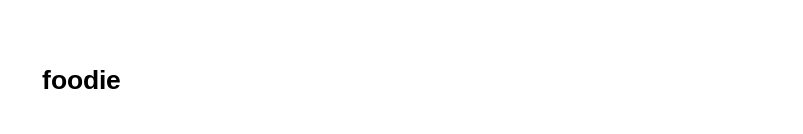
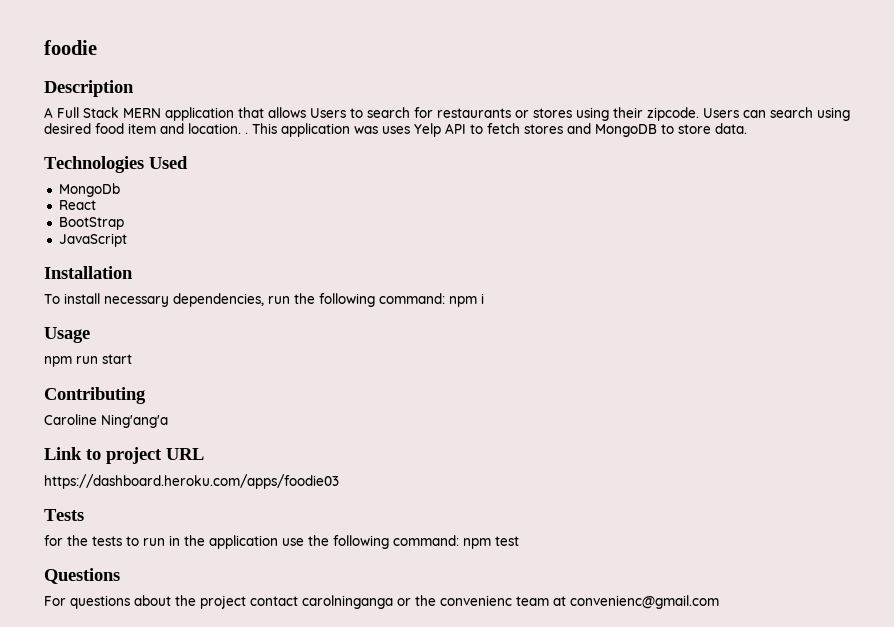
+ Description
+ A Full Stack MERN application that allows Users to search for restaurants or stores using their zipcode. Users can search using desired food item and location. . This application was uses Yelp API to fetch stores and MongoDB to store data.
+ Technologies Used
+ MongoDb
+ React
+ BootStrap
+ JavaScript
+ Installation
+ To install necessary dependencies, run the following command: npm i
+ Usage
+ npm run start
+ Contributing
+ Caroline Ning'ang'a
+ Link to project URL
+ https://dashboard.heroku.com/apps/foodie03
+ Tests
+ for the tests to run in the application use the following command: npm test
+ Questions
+ For questions about the project contact carolninganga or the convenienc team at convenienc@gmail.com

